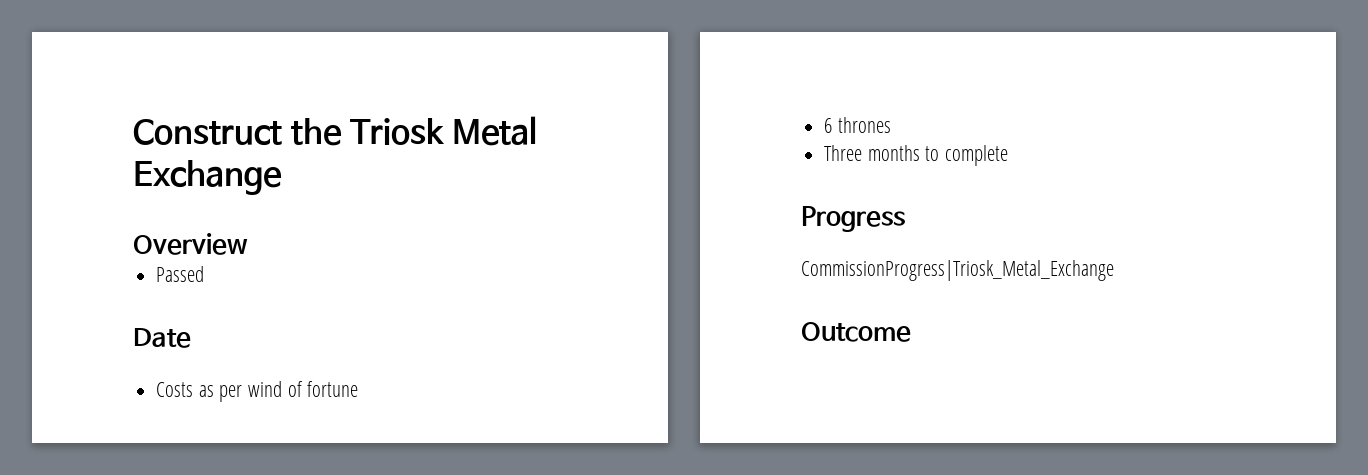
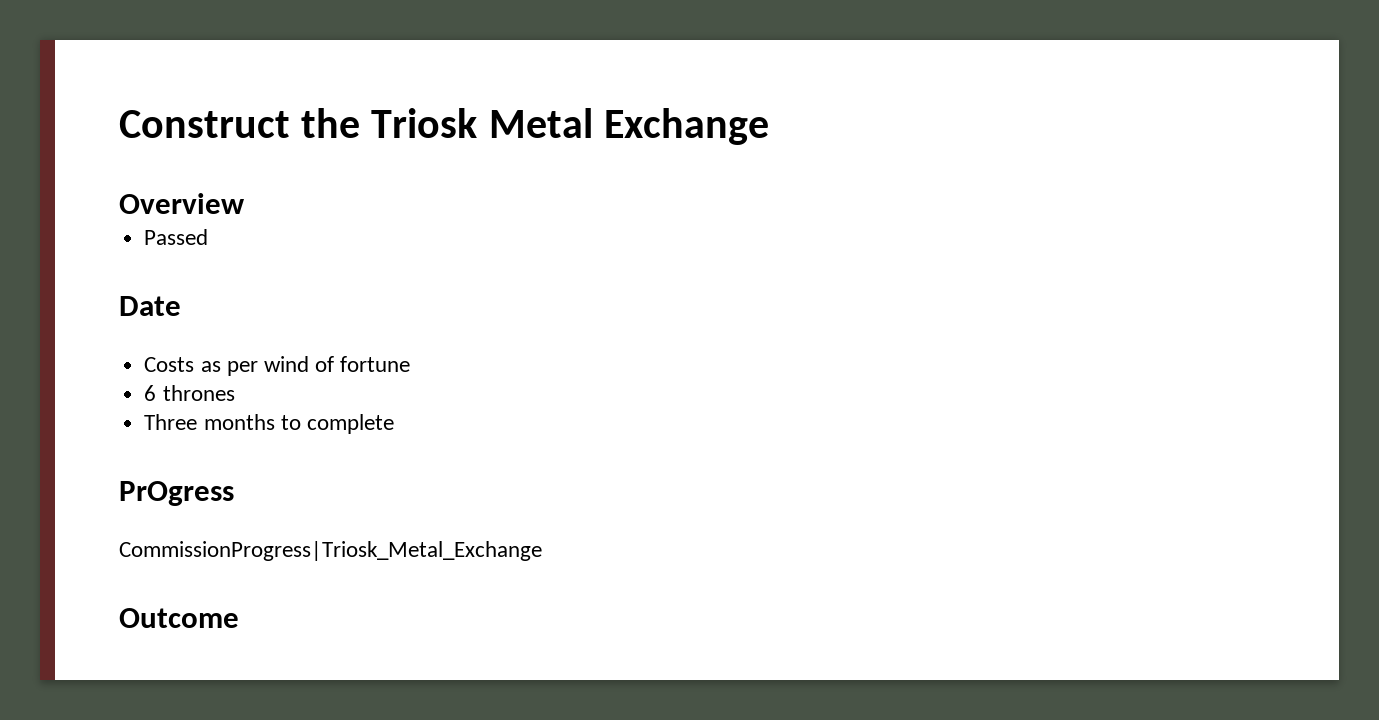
- Progress
+ PrOgress

